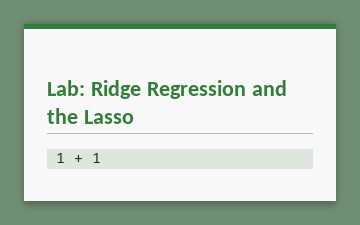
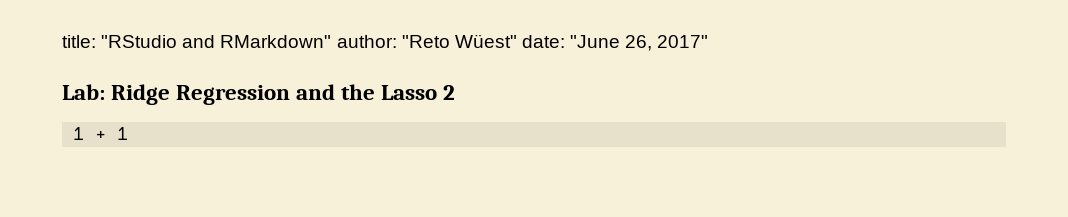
+ title: "RStudio and RMarkdown" author: "Reto Wüest" date: "June 26, 2017"
- Lab: Ridge Regression and the Lasso
+ Lab: Ridge Regression and the Lasso 2

